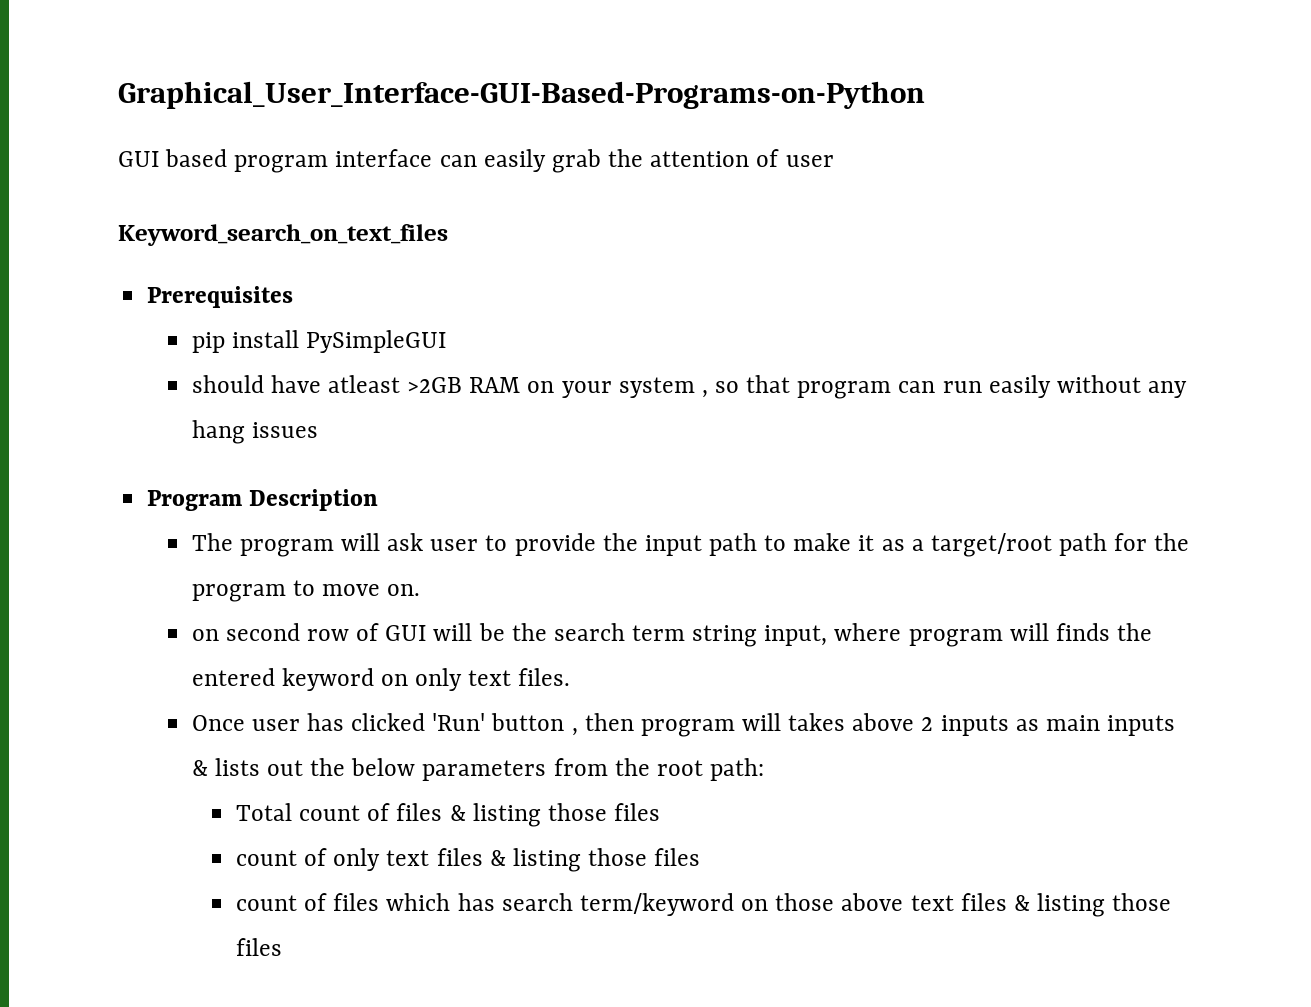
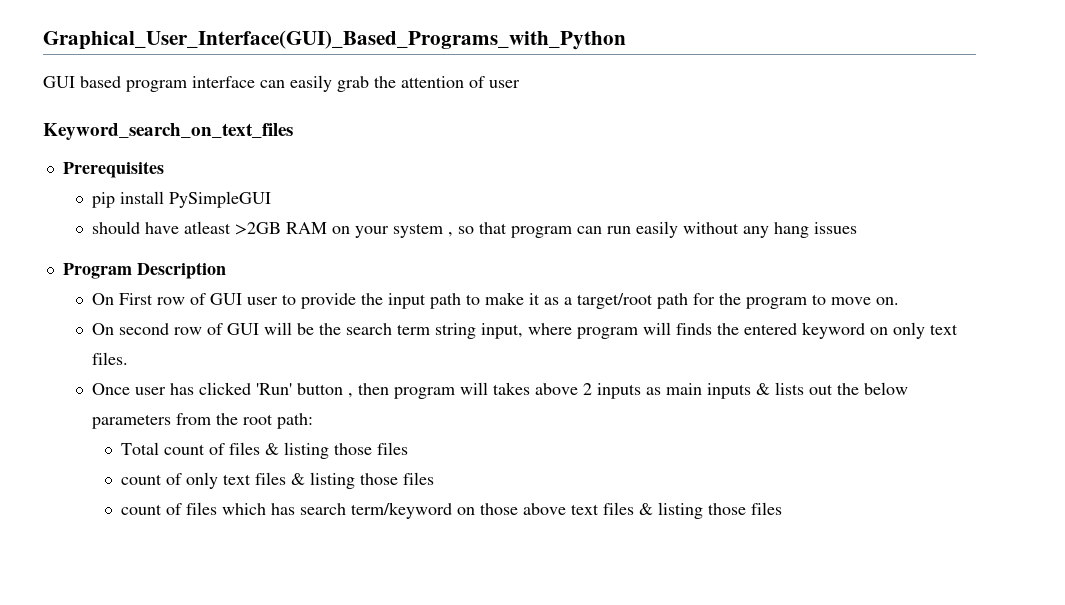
- Graphical_User_Interface-GUI-Based-Programs-on-Python
+ Graphical_User_Interface(GUI)_Based_Programs_with_Python
- The program will ask user to provide the input path to make it as a target/root path for the program to move on.
+ On First row of GUI user to provide the input path to make it as a target/root path for the program to move on.
- on second row of GUI will be the search term string input, where program will finds the entered keyword on only text files.
+ On second row of GUI will be the search term string input, where program will finds the entered keyword on only text files.

